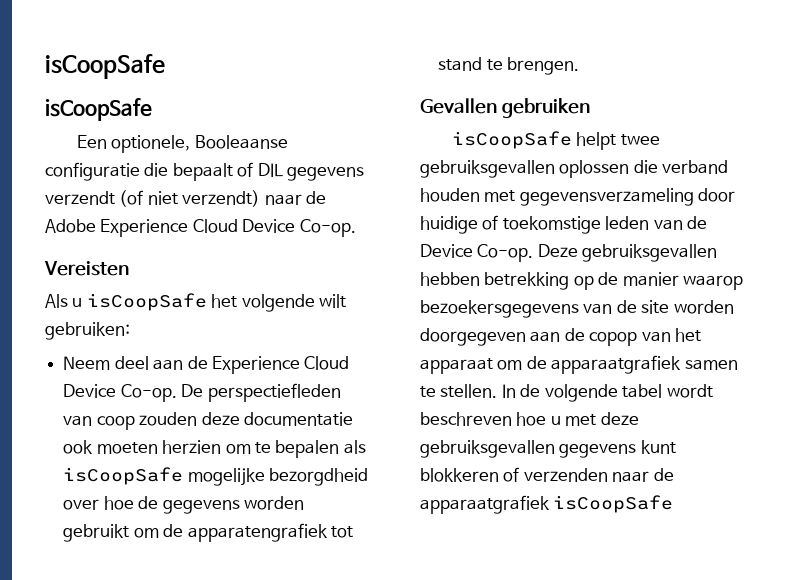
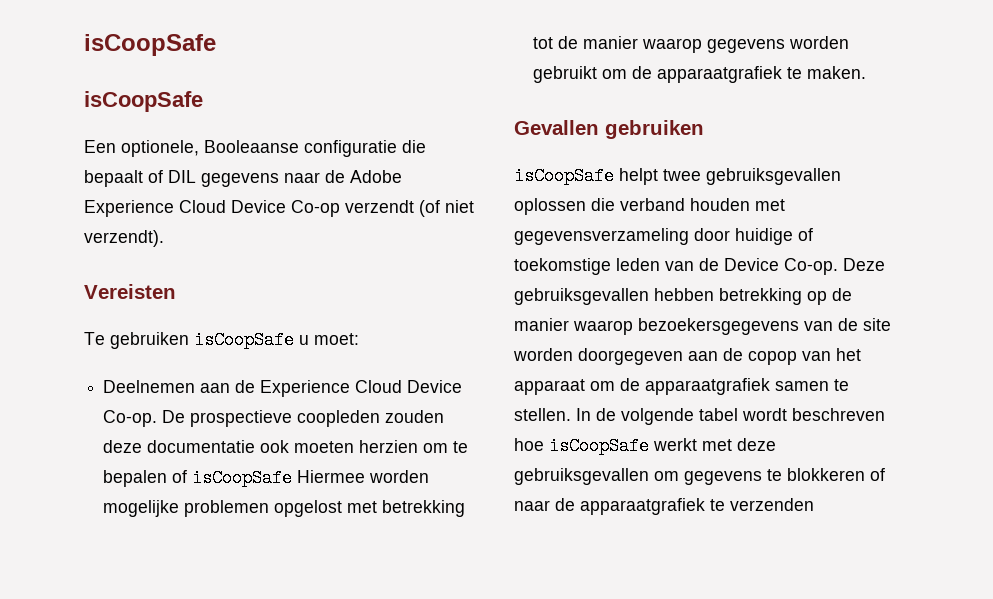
- Een optionele, Booleaanse configuratie die bepaalt of DIL gegevens verzendt (of niet verzendt) naar de Adobe Experience Cloud Device Co-op.
+ Een optionele, Booleaanse configuratie die bepaalt of DIL gegevens naar de Adobe Experience Cloud Device Co-op verzendt (of niet verzendt).
  Vereisten
- Als u isCoopSafe het volgende wilt gebruiken:
- Neem deel aan de Experience Cloud Device Co-op.
+ Te gebruiken isCoopSafe u moet:
+ Deelnemen aan de Experience Cloud Device Co-op.
- De perspectiefleden van coop zouden deze documentatie ook moeten herzien om te bepalen als isCoopSafe mogelijke bezorgdheid over hoe de gegevens worden gebruikt om de apparatengrafiek tot stand te brengen.
+ De prospectieve coopleden zouden deze documentatie ook moeten herzien om te bepalen of isCoopSafe Hiermee worden mogelijke problemen opgelost met betrekking tot de manier waarop gegevens worden gebruikt om de apparaatgrafiek te maken.
- In de volgende tabel wordt beschreven hoe u met deze gebruiksgevallen gegevens kunt blokkeren of verzenden naar de apparaatgrafiek isCoopSafe
+ In de volgende tabel wordt beschreven hoe isCoopSafe werkt met deze gebruiksgevallen om gegevens te blokkeren of naar de apparaatgrafiek te verzenden

